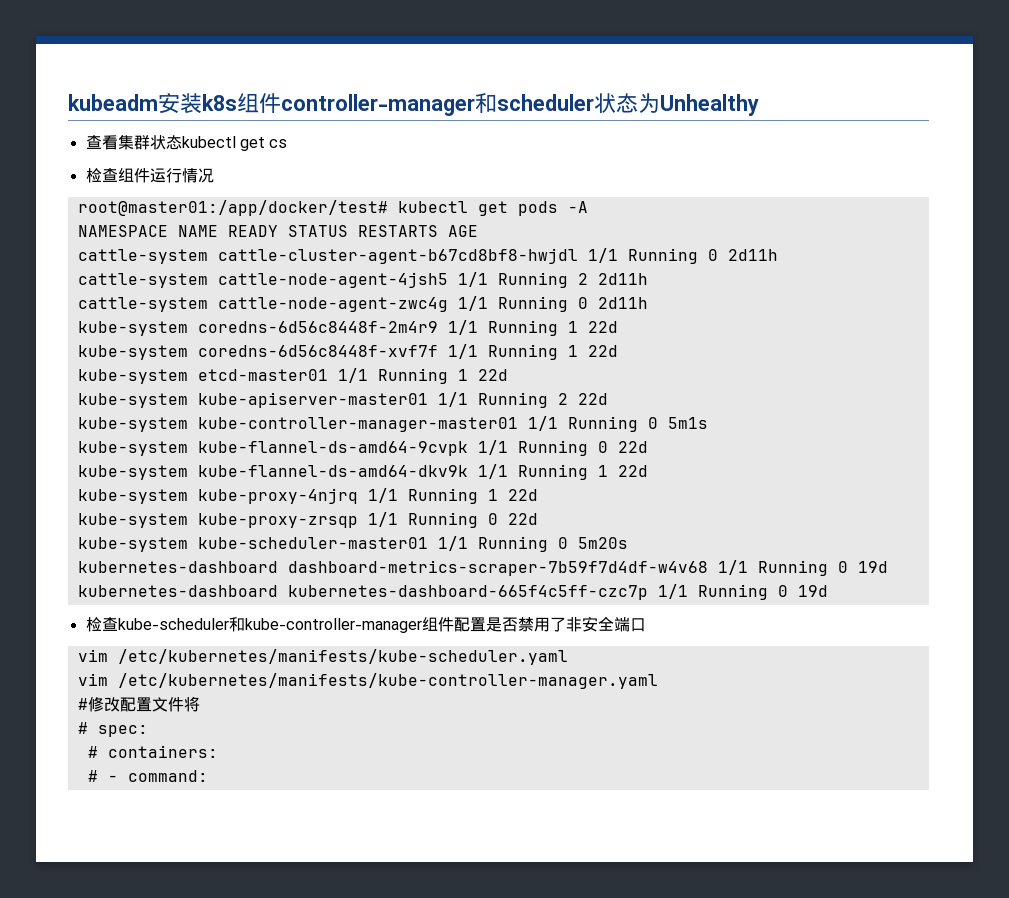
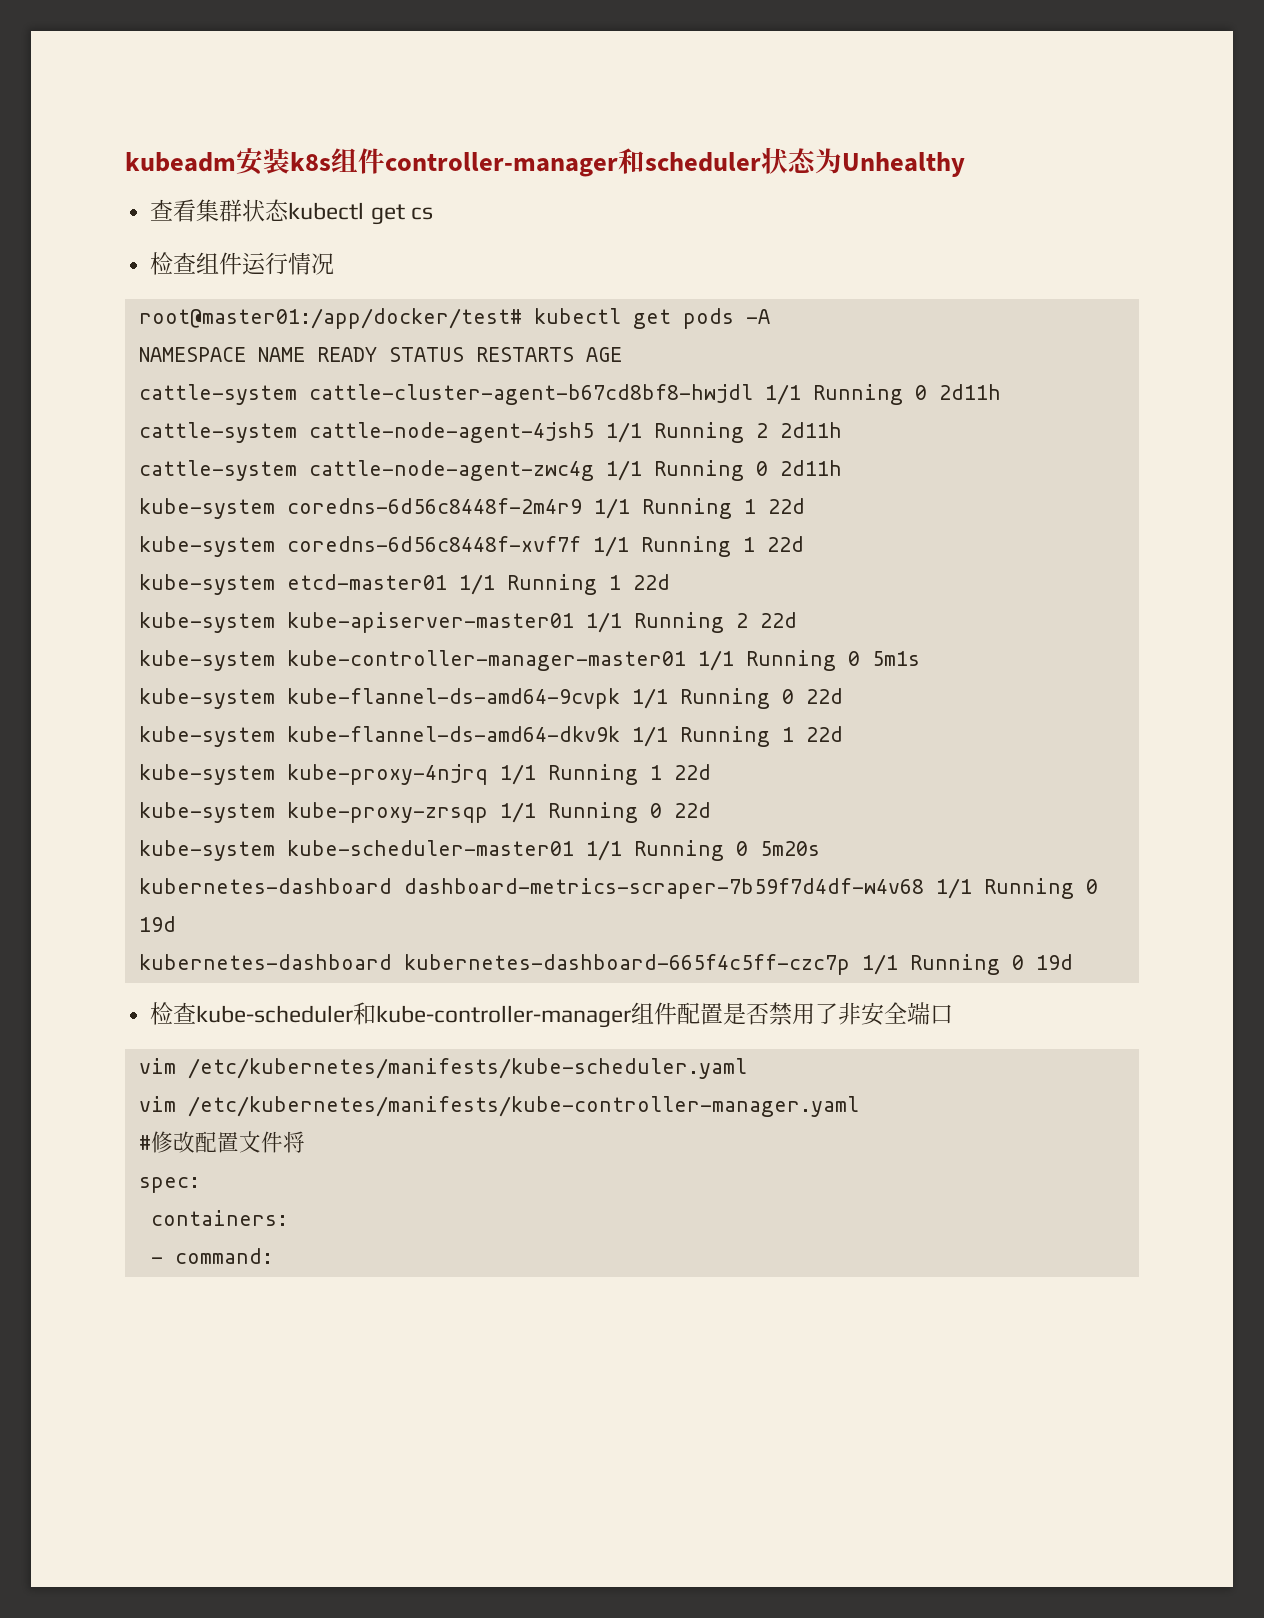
- # spec:
+ spec:
- # containers:
+ containers:
- # - command:
+ - command:

